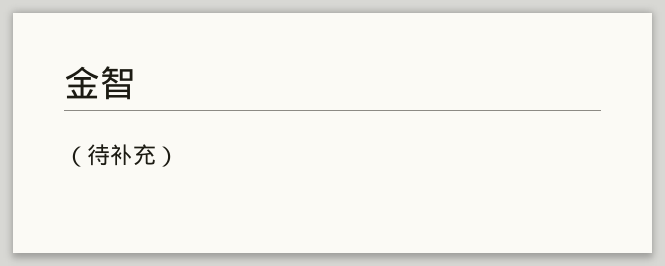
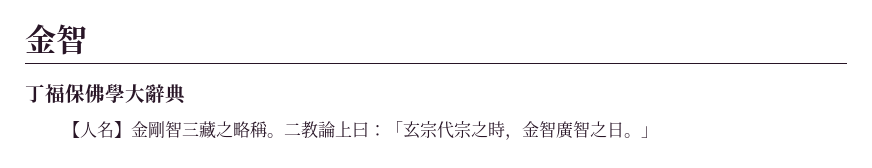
- （待补充）
+ 丁福保佛學大辭典
+ 【人名】金剛智三藏之略稱。二教論上曰：「玄宗代宗之時，金智廣智之日。」

